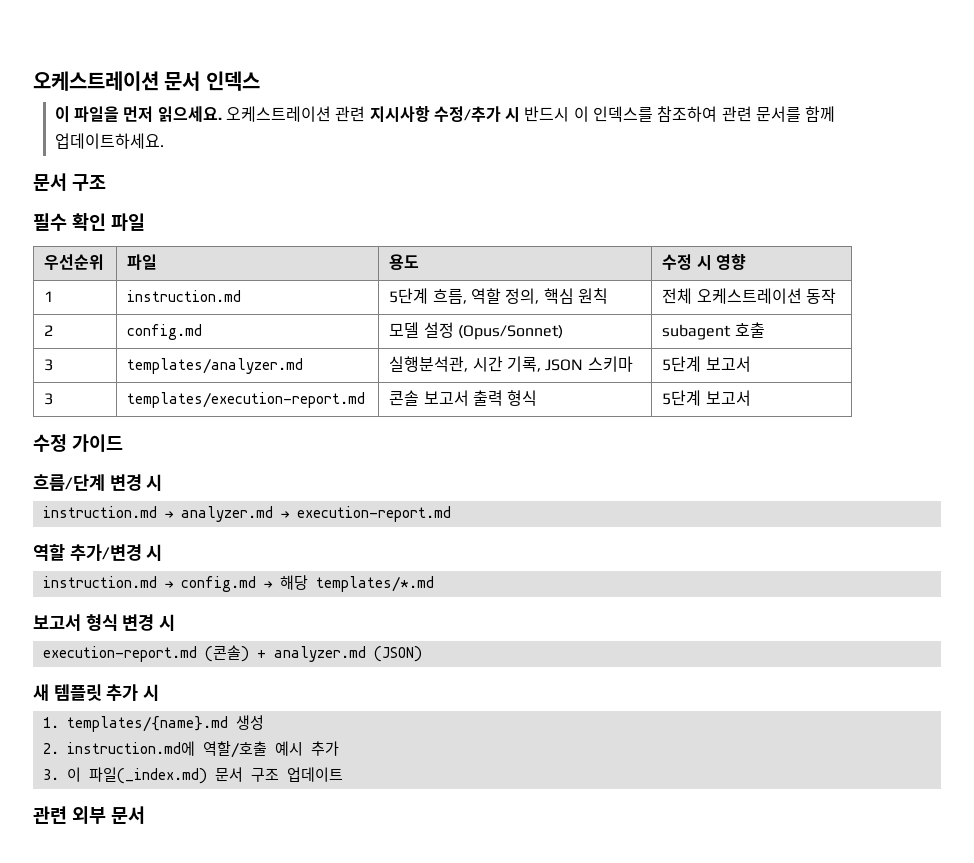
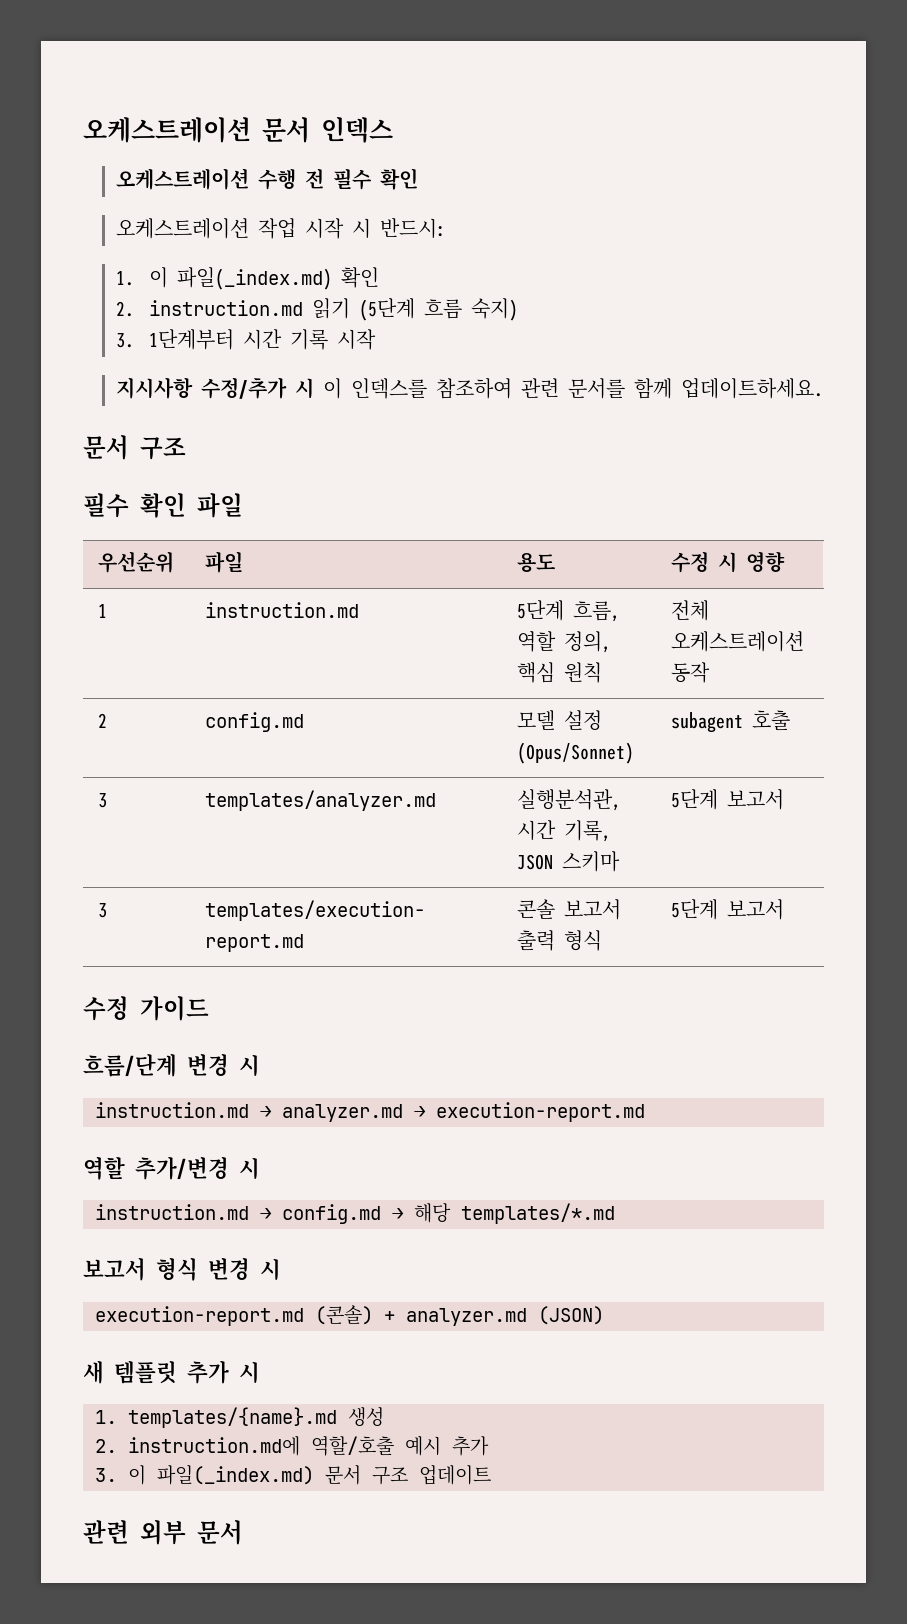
- 이 파일을 먼저 읽으세요. 오케스트레이션 관련 지시사항 수정/추가 시 반드시 이 인덱스를 참조하여 관련 문서를 함께 업데이트하세요.
+ 오케스트레이션 수행 전 필수 확인
+ 오케스트레이션 작업 시작 시 반드시:
+ 1. 이 파일(_index.md) 확인
+ 2. instruction.md 읽기 (5단계 흐름 숙지)
+ 3. 1단계부터 시간 기록 시작
+ 지시사항 수정/추가 시 이 인덱스를 참조하여 관련 문서를 함께 업데이트하세요.

